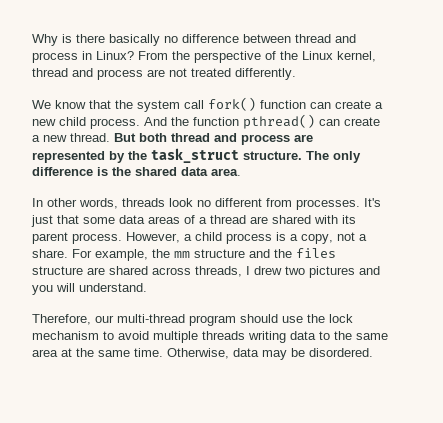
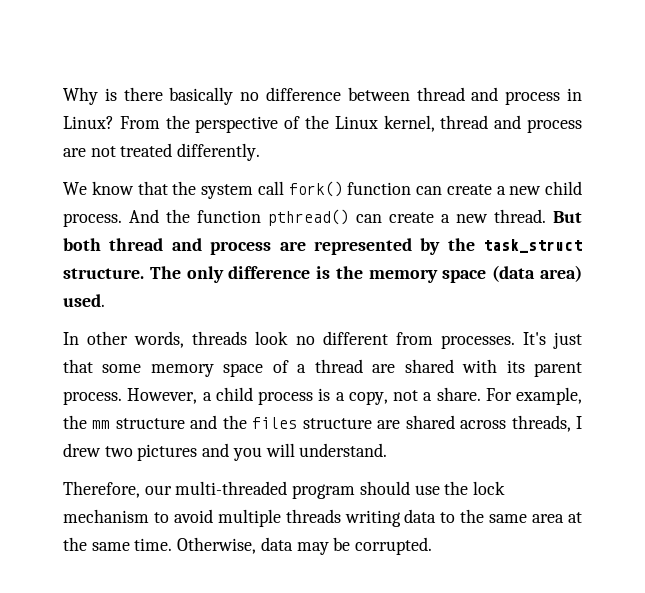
- The only difference is the shared data area.
+ The only difference is the memory space (data area) used.
- It's just that some data areas of a thread are shared with its parent process.
+ It's just that some memory space of a thread are shared with its parent process.
- Therefore, our multi-thread program should use the lock mechanism to avoid multiple threads writing data to the same area at the same time.
+ Therefore, our multi-threaded program should use the lock mechanism to avoid multiple threads writing data to the same area at the same time.
- Otherwise, data may be disordered.
+ Otherwise, data may be corrupted.

